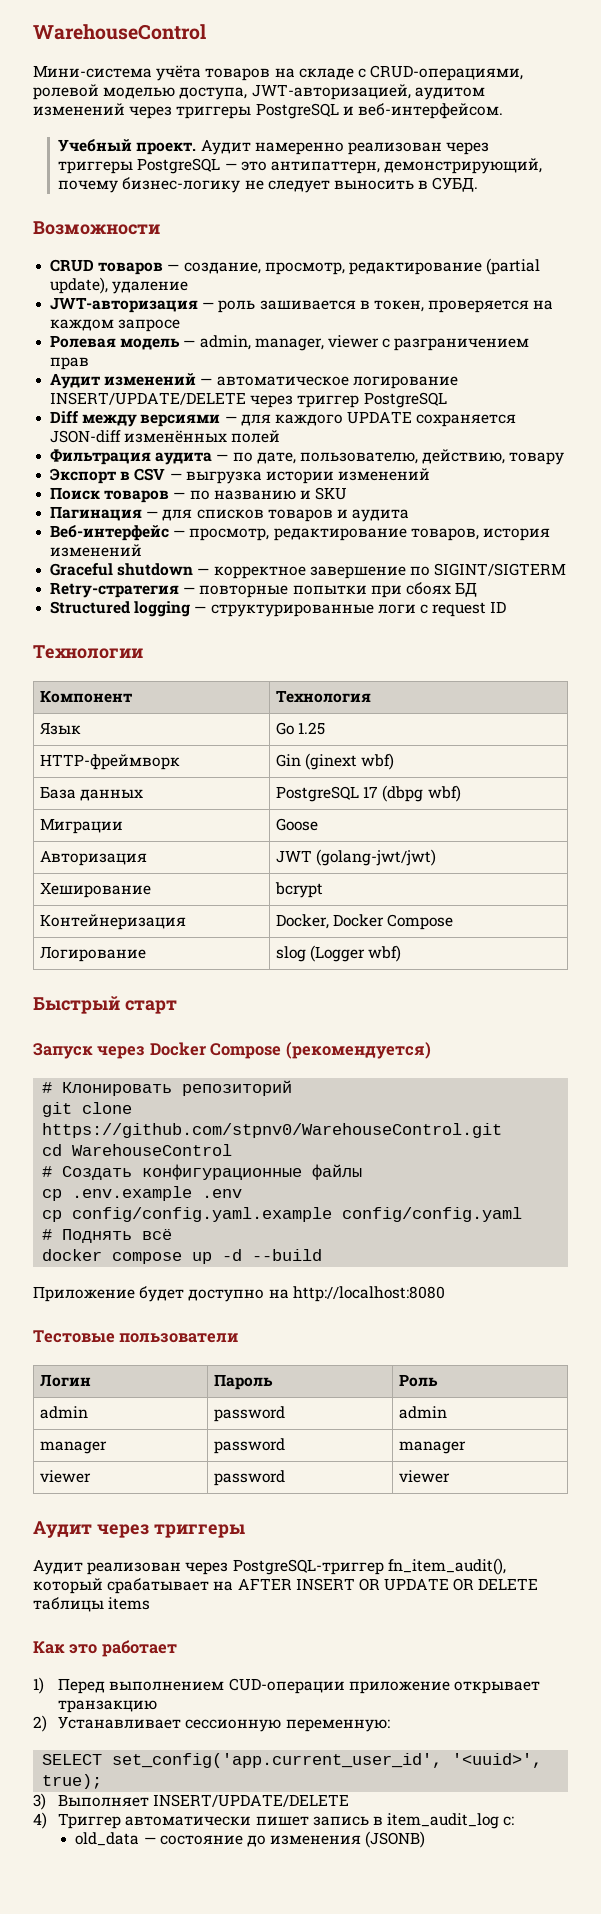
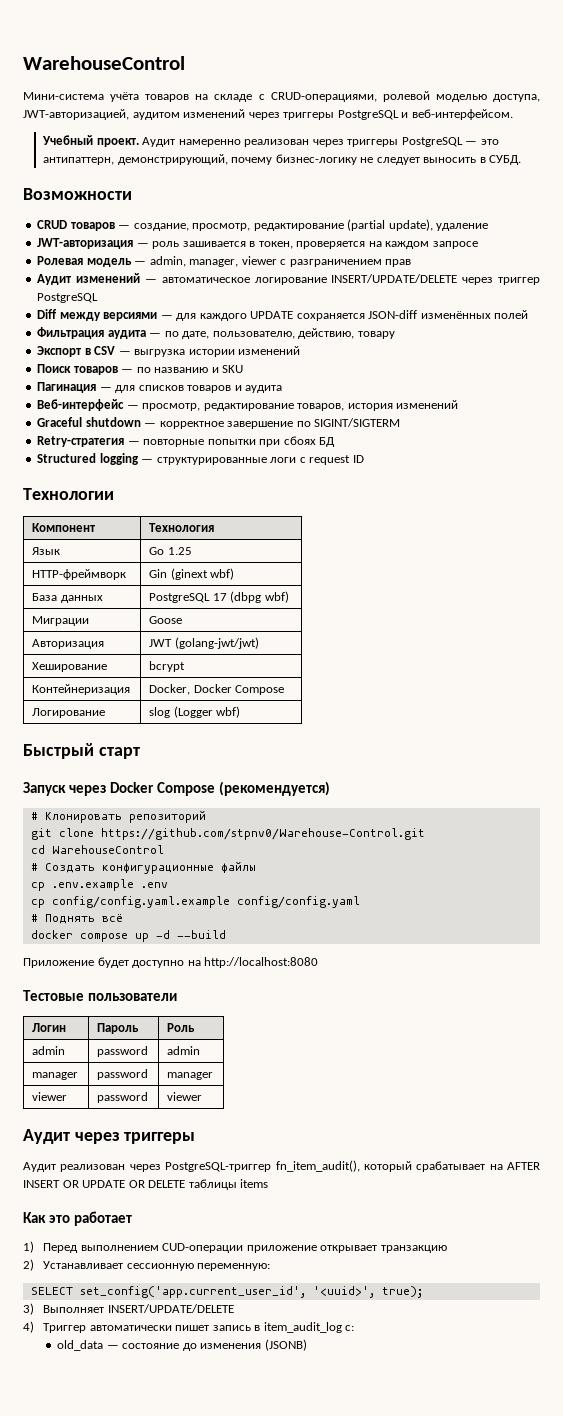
- git clone https://github.com/stpnv0/WarehouseControl.git
+ git clone https://github.com/stpnv0/Warehouse-Control.git

